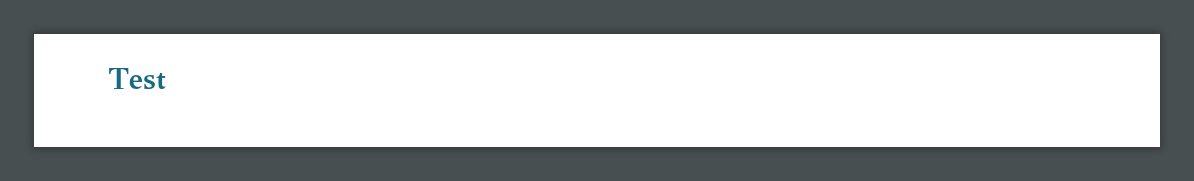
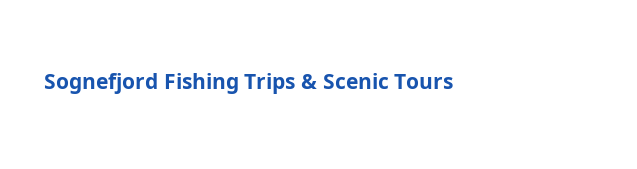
- Test
+ Sognefjord Fishing Trips & Scenic Tours

